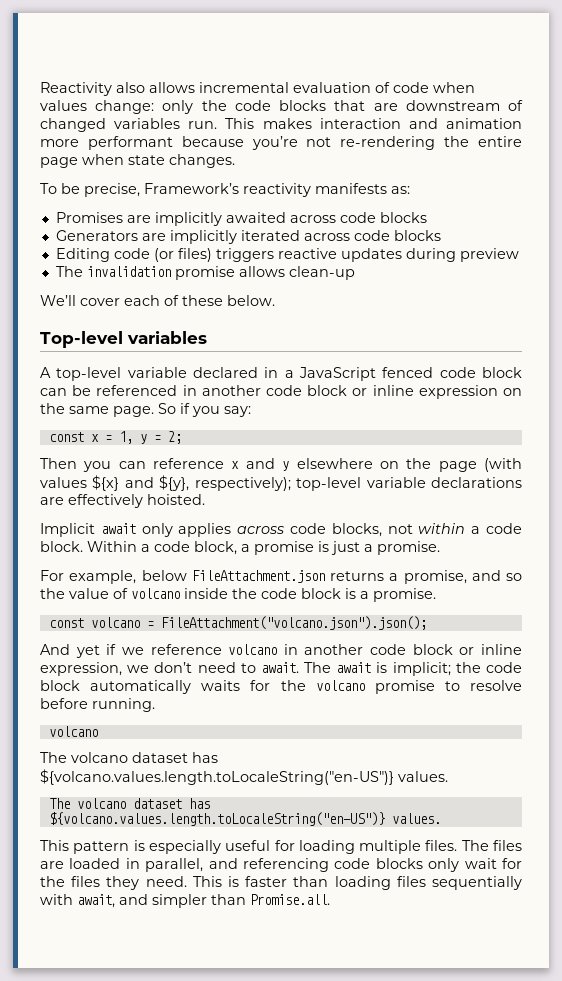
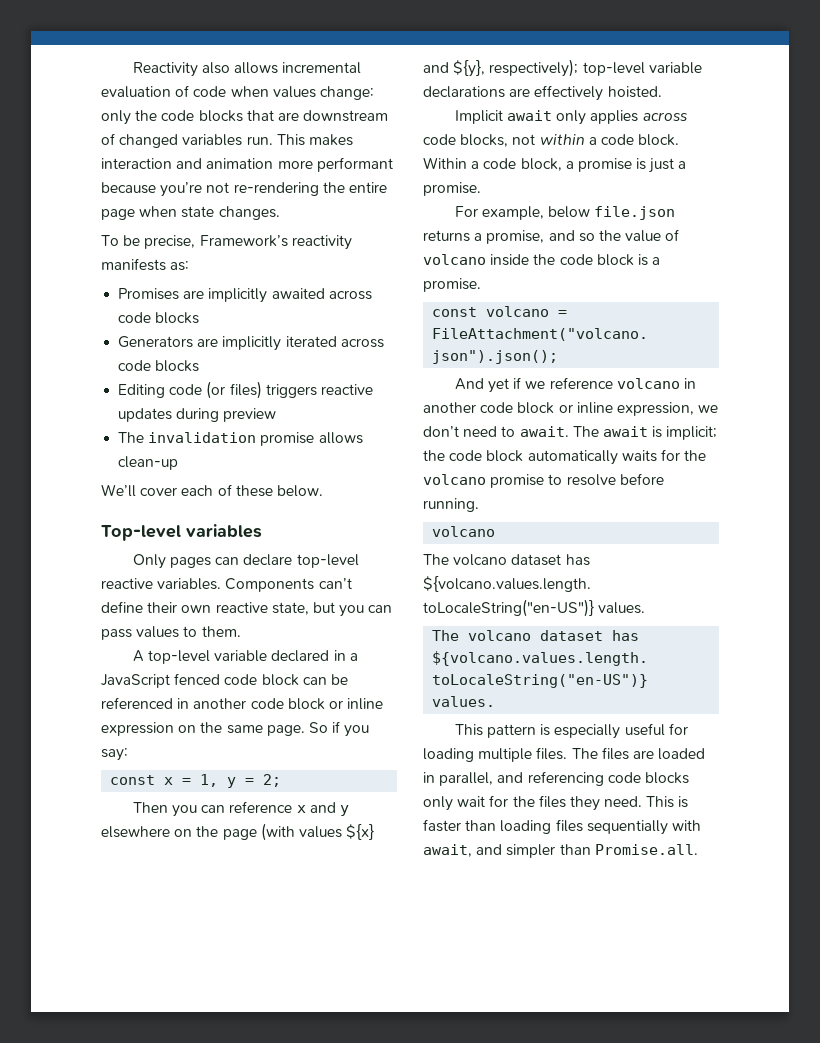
+ Only pages can declare top-level reactive variables. Components can’t define their own reactive state, but you can pass values to them.
- For example, below FileAttachment.json returns a promise, and so the value of volcano inside the code block is a promise.
+ For example, below file.json returns a promise, and so the value of volcano inside the code block is a promise.

